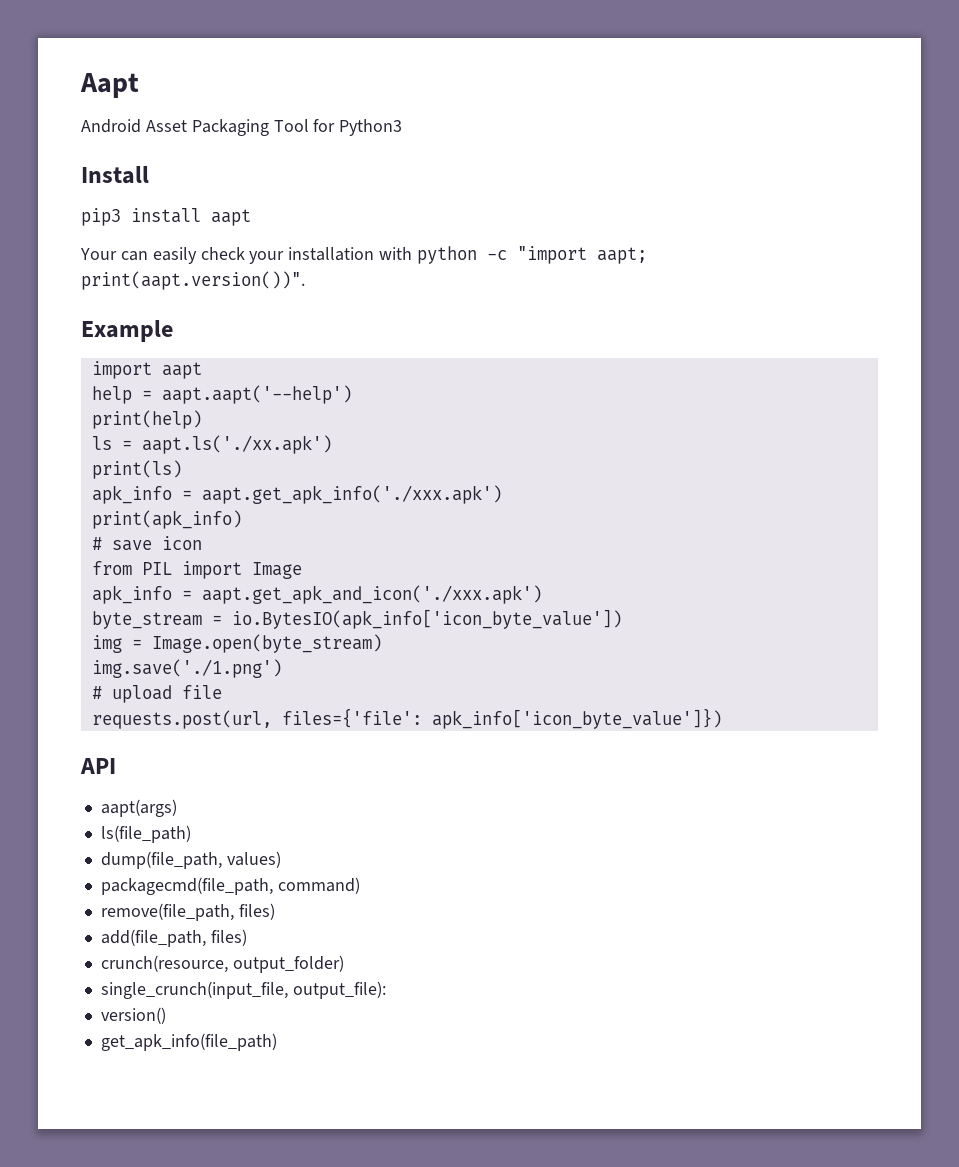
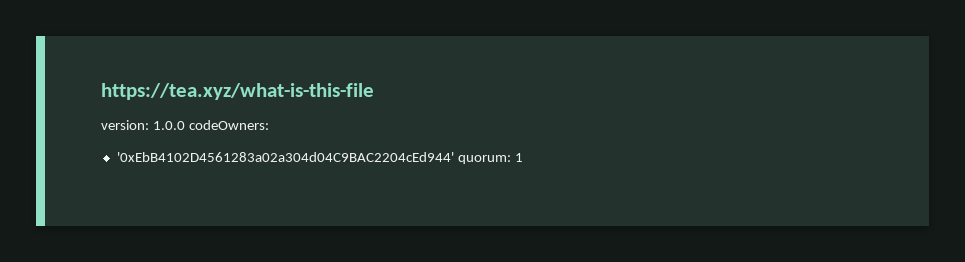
- Aapt
- Android Asset Packaging Tool for Python3
- Install
- pip3 install aapt
- Your can easily check your installation with python -c "import aapt; print(aapt.version())".
- Example
- import aapt
- help = aapt.aapt('--help')
- print(help)
- ls = aapt.ls('./xx.apk')
- print(ls)
- apk_info = aapt.get_apk_info('./xxx.apk')
- print(apk_info)
- # save icon
- from PIL import Image
- apk_info = aapt.get_apk_and_icon('./xxx.apk')
- byte_stream = io.BytesIO(apk_info['icon_byte_value'])
- img = Image.open(byte_stream)
- img.save('./1.png')
- # upload file
- requests.post(url, files={'file': apk_info['icon_byte_value']})
- API
- aapt(args)
- ls(file_path)
- dump(file_path, values)
- packagecmd(file_path, command)
- remove(file_path, files)
- add(file_path, files)
- crunch(resource, output_folder)
- single_crunch(input_file, output_file):
- version()
- get_apk_info(file_path)
+ https://tea.xyz/what-is-this-file
+ version: 1.0.0 codeOwners:
+ '0xEbB4102D4561283a02a304d04C9BAC2204cEd944' quorum: 1

